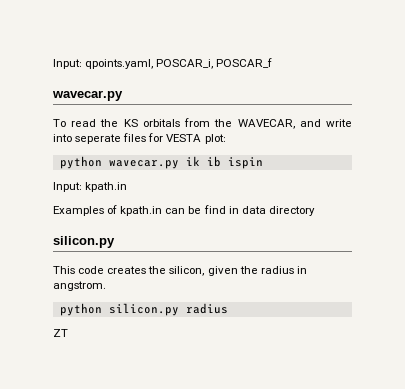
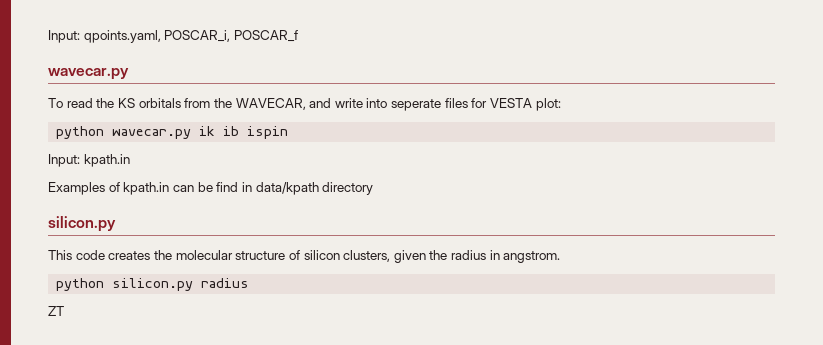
- Examples of kpath.in can be find in data directory
+ Examples of kpath.in can be find in data/kpath directory
- This code creates the silicon, given the radius in angstrom.
+ This code creates the molecular structure of silicon clusters, given the radius in angstrom.

